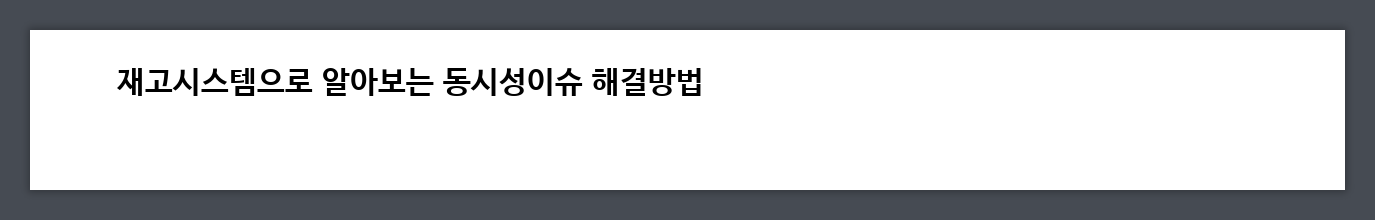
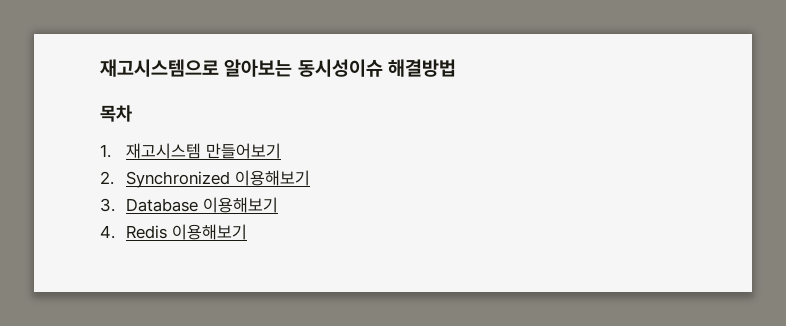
+ 목차
+ 1. 재고시스템 만들어보기
+ 2. Synchronized 이용해보기
+ 3. Database 이용해보기
+ 4. Redis 이용해보기

